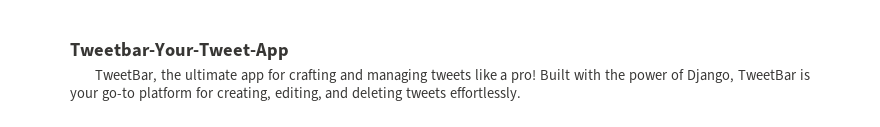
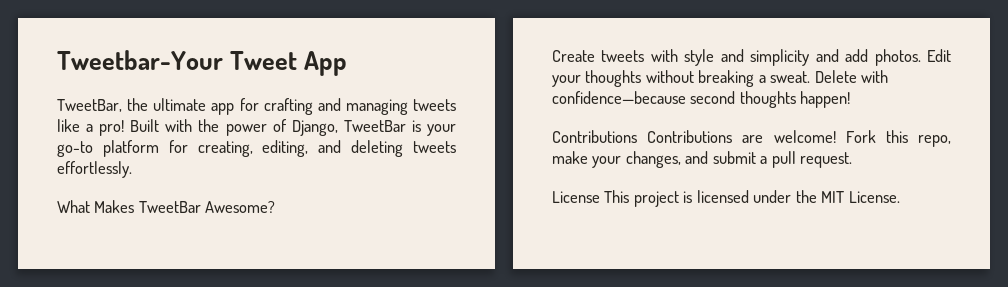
- Tweetbar-Your-Tweet-App
+ Tweetbar-Your Tweet App
+ What Makes TweetBar Awesome?
+ Create tweets with style and simplicity and add photos. Edit your thoughts without breaking a sweat. Delete with confidence—because second thoughts happen!
+ Contributions Contributions are welcome! Fork this repo, make your changes, and submit a pull request.
+ License This project is licensed under the MIT License.

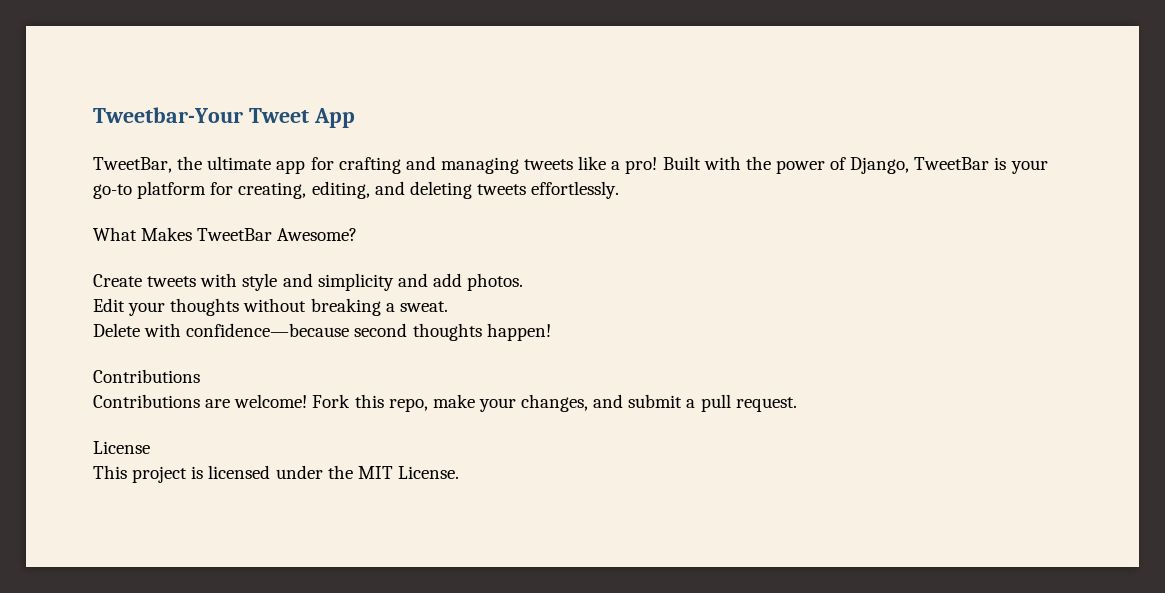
- Create tweets with style and simplicity and add photos. Edit your thoughts without breaking a sweat. Delete with confidence—because second thoughts happen!
- Contributions Contributions are welcome!
+ Create tweets with style and simplicity and add photos.
+ Edit your thoughts without breaking a sweat.
+ Delete with confidence—because second thoughts happen!
+ Contributions
+ Contributions are welcome!
- License This project is licensed under the MIT License.
+ License
+ This project is licensed under the MIT License.

